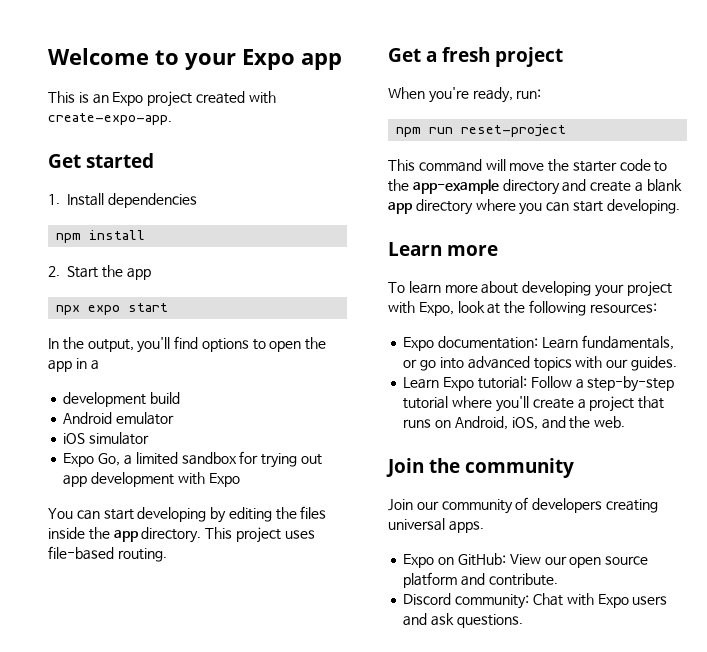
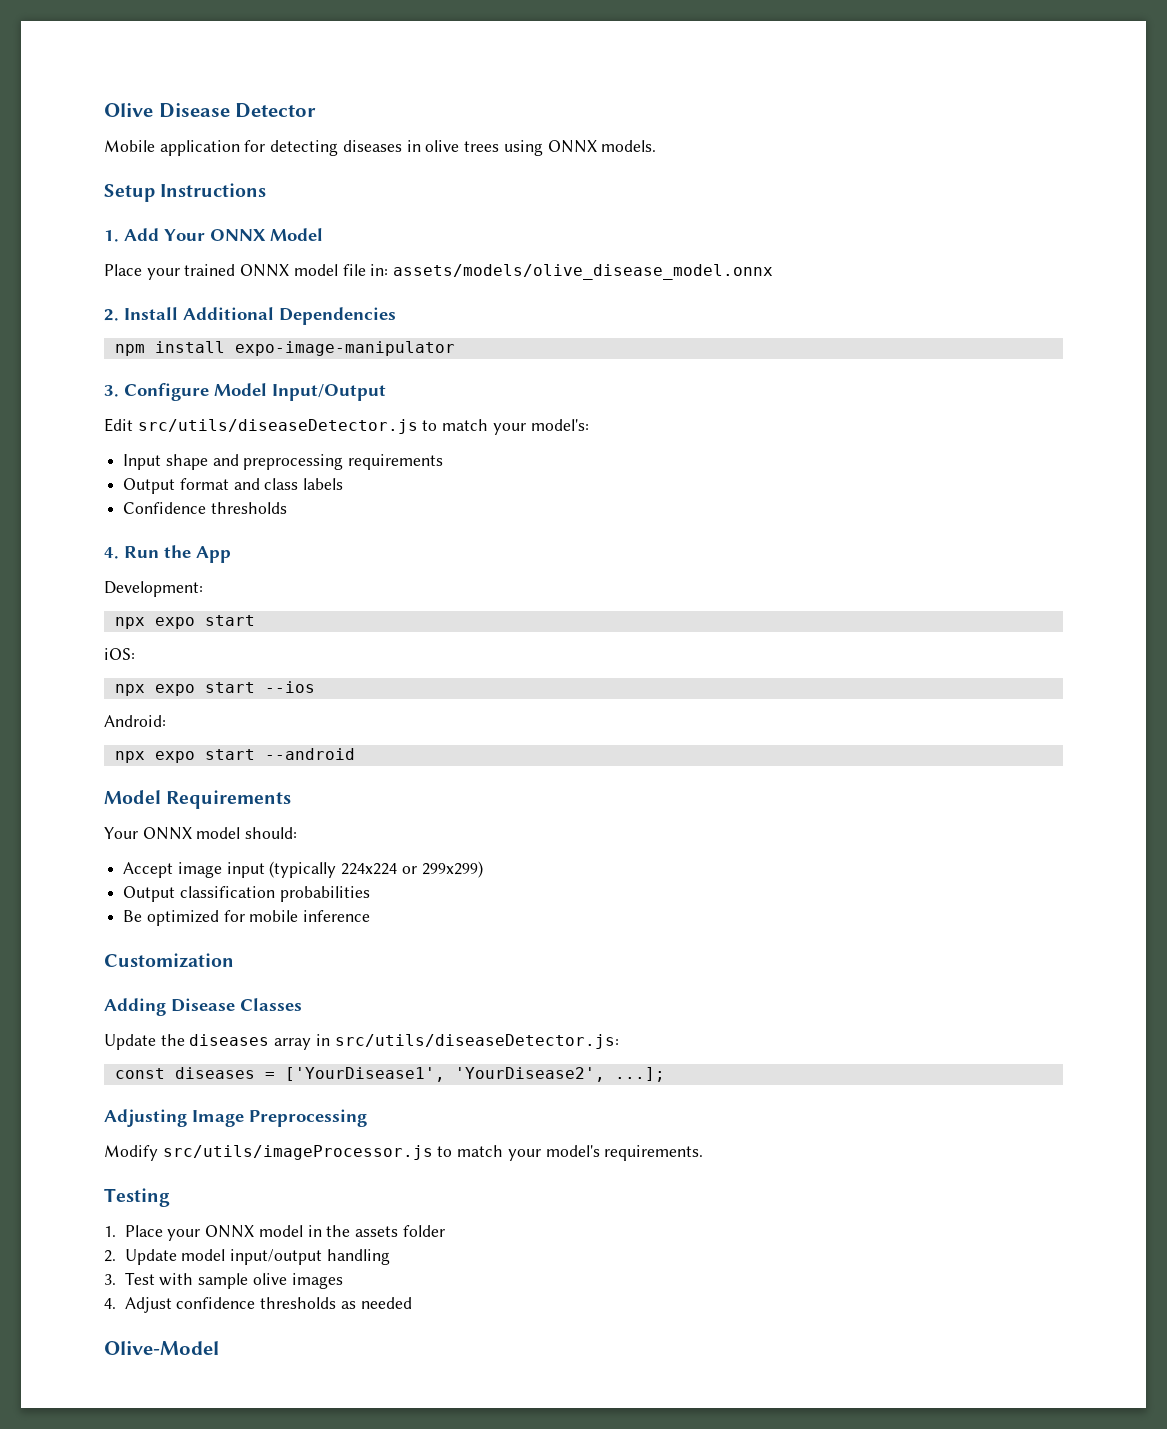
- Welcome to your Expo app
- This is an Expo project created with create-expo-app.
- Get started
- 1. Install dependencies
- npm install
- 2. Start the app
+ Olive Disease Detector
+ Mobile application for detecting diseases in olive trees using ONNX models.
+ Setup Instructions
+ 1. Add Your ONNX Model
+ Place your trained ONNX model file in: assets/models/olive_disease_model.onnx
+ 2. Install Additional Dependencies
+ npm install expo-image-manipulator
+ 3. Configure Model Input/Output
+ Edit src/utils/diseaseDetector.js to match your model's:
+ Input shape and preprocessing requirements
+ Output format and class labels
+ Confidence thresholds
+ 4. Run the App
+ Development:
  npx expo start
- In the output, you'll find options to open the app in a
- development build
- Android emulator
- iOS simulator
- Expo Go, a limited sandbox for trying out app development with Expo
- You can start developing by editing the files inside the app directory. This project uses file-based routing.
- Get a fresh project
- When you're ready, run:
- npm run reset-project
- This command will move the starter code to the app-example directory and create a blank app directory where you can start developing.
- Learn more
- To learn more about developing your project with Expo, look at the following resources:
- Expo documentation: Learn fundamentals, or go into advanced topics with our guides.
- Learn Expo tutorial: Follow a step-by-step tutorial where you'll create a project that runs on Android, iOS, and the web.
- Join the community
- Join our community of developers creating universal apps.
- Expo on GitHub: View our open source platform and contribute.
- Discord community: Chat with Expo users and ask questions.
+ iOS:
+ npx expo start --ios
+ Android:
+ npx expo start --android
+ Model Requirements
+ Your ONNX model should:
+ Accept image input (typically 224x224 or 299x299)
+ Output classification probabilities
+ Be optimized for mobile inference
+ Customization
+ Adding Disease Classes
+ Update the diseases array in src/utils/diseaseDetector.js:
+ const diseases = ['YourDisease1', 'YourDisease2', ...];
+ Adjusting Image Preprocessing
+ Modify src/utils/imageProcessor.js to match your model's requirements.
+ Testing
+ 1. Place your ONNX model in the assets folder
+ 2. Update model input/output handling
+ 3. Test with sample olive images
+ 4. Adjust confidence thresholds as needed
+ Olive-Model

